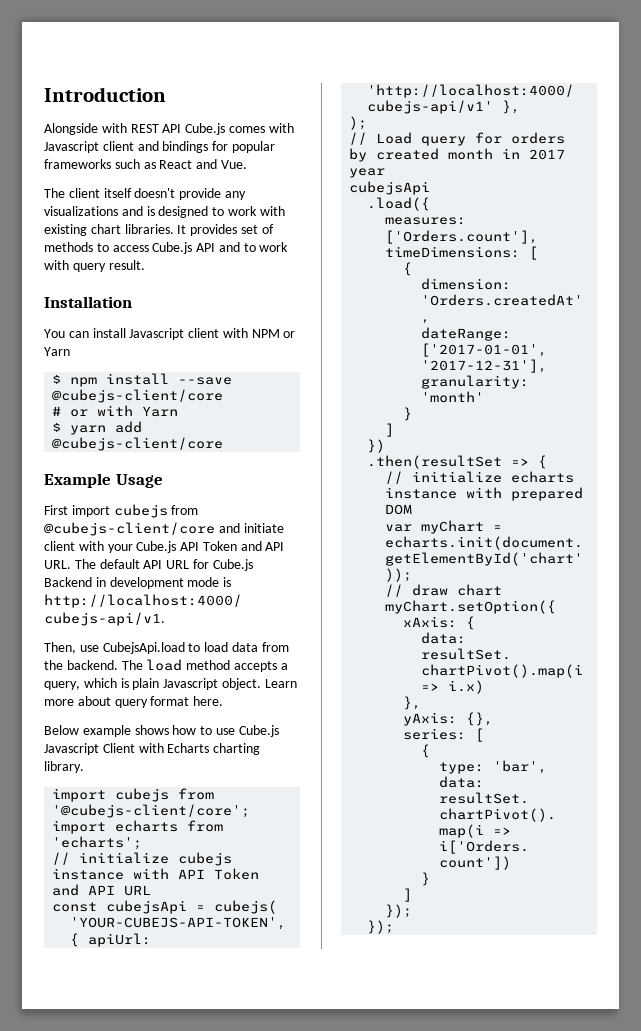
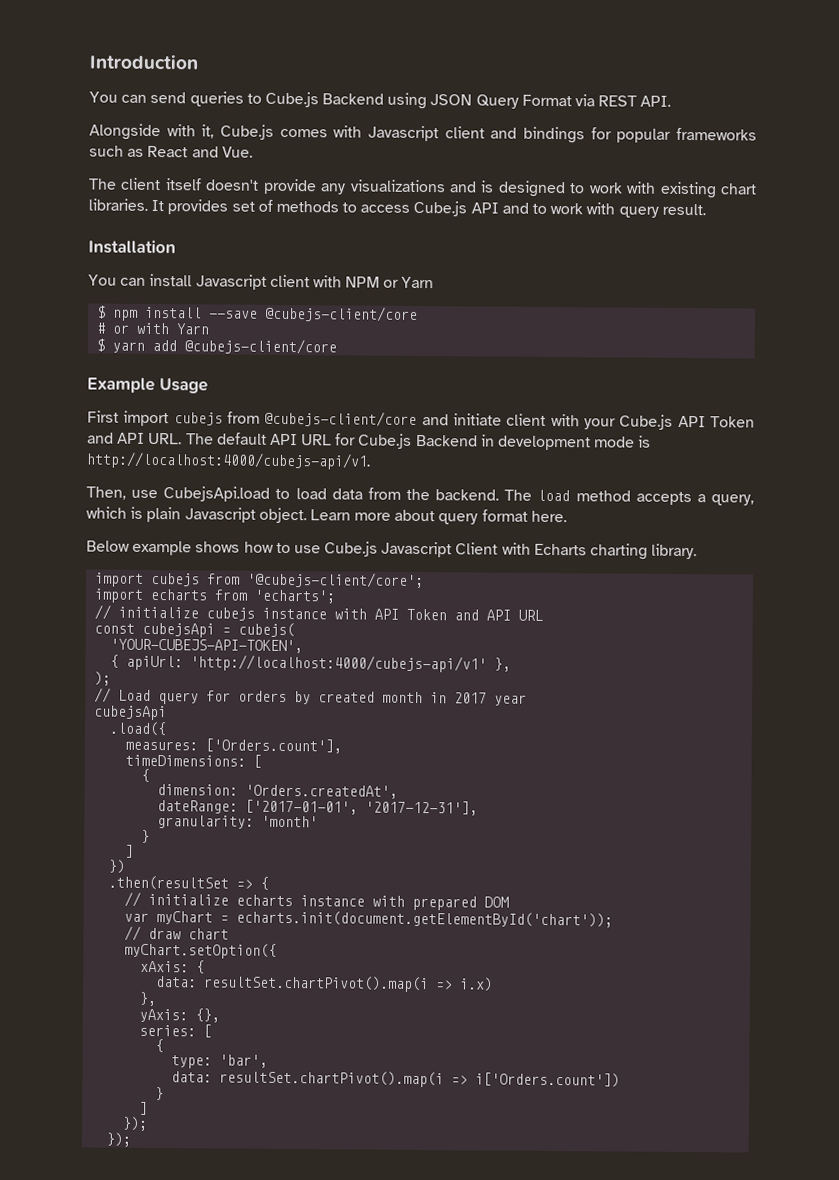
+ You can send queries to Cube.js Backend using JSON Query Format via REST API.
- Alongside with REST API Cube.js comes with Javascript client and bindings for popular frameworks such as React and Vue.
+ Alongside with it, Cube.js comes with Javascript client and bindings for popular frameworks such as React and Vue.

